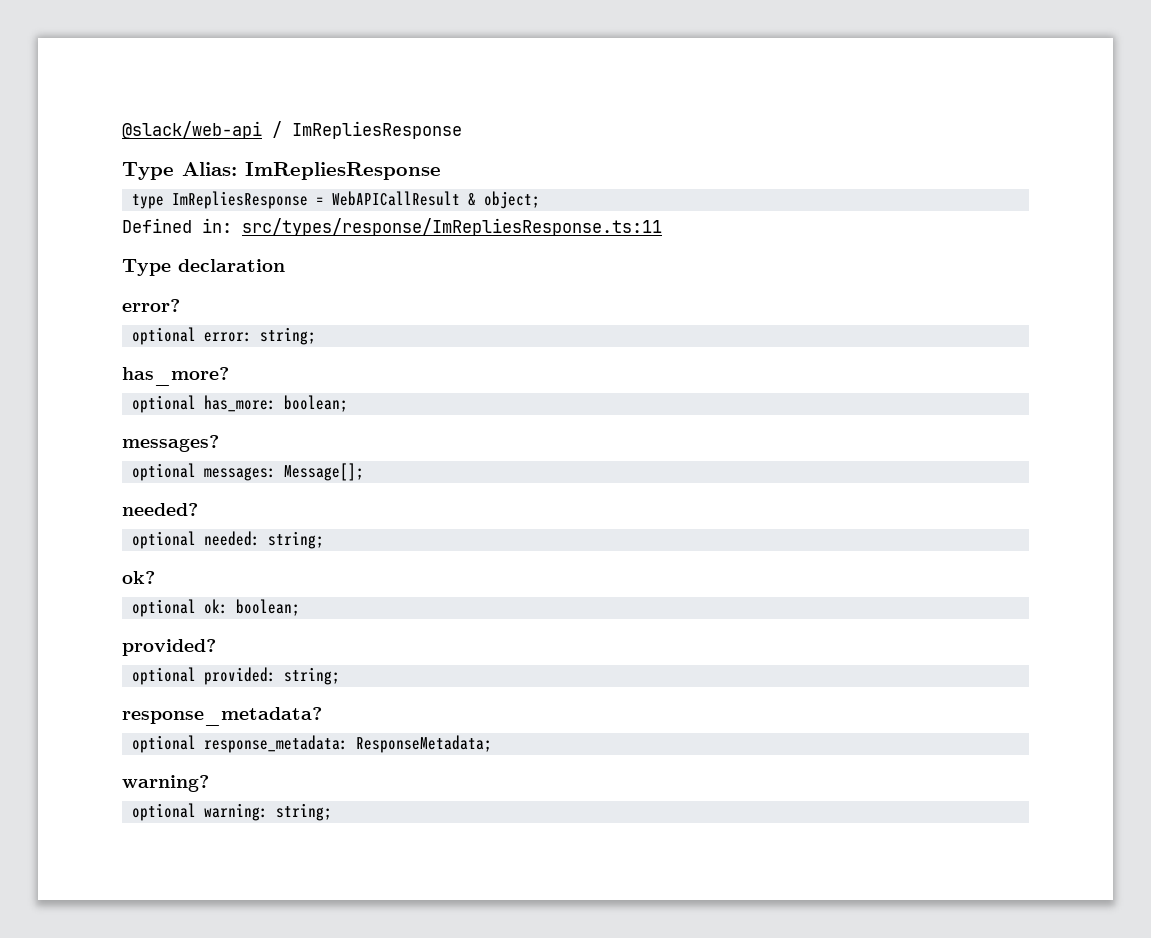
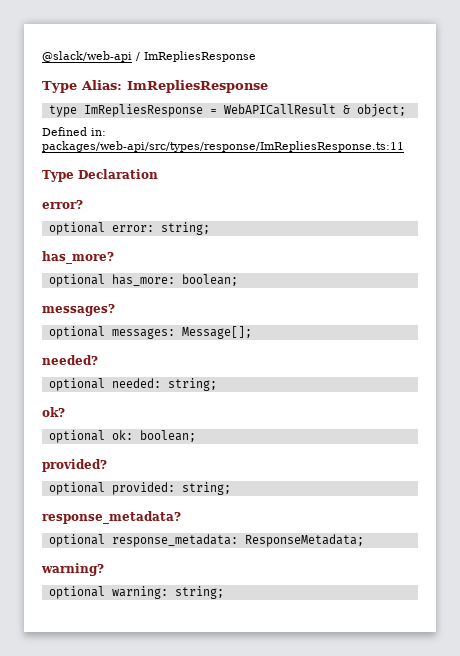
- Defined in: src/types/response/ImRepliesResponse.ts:11
- Type declaration
+ Defined in: packages/web-api/src/types/response/ImRepliesResponse.ts:11
+ Type Declaration

